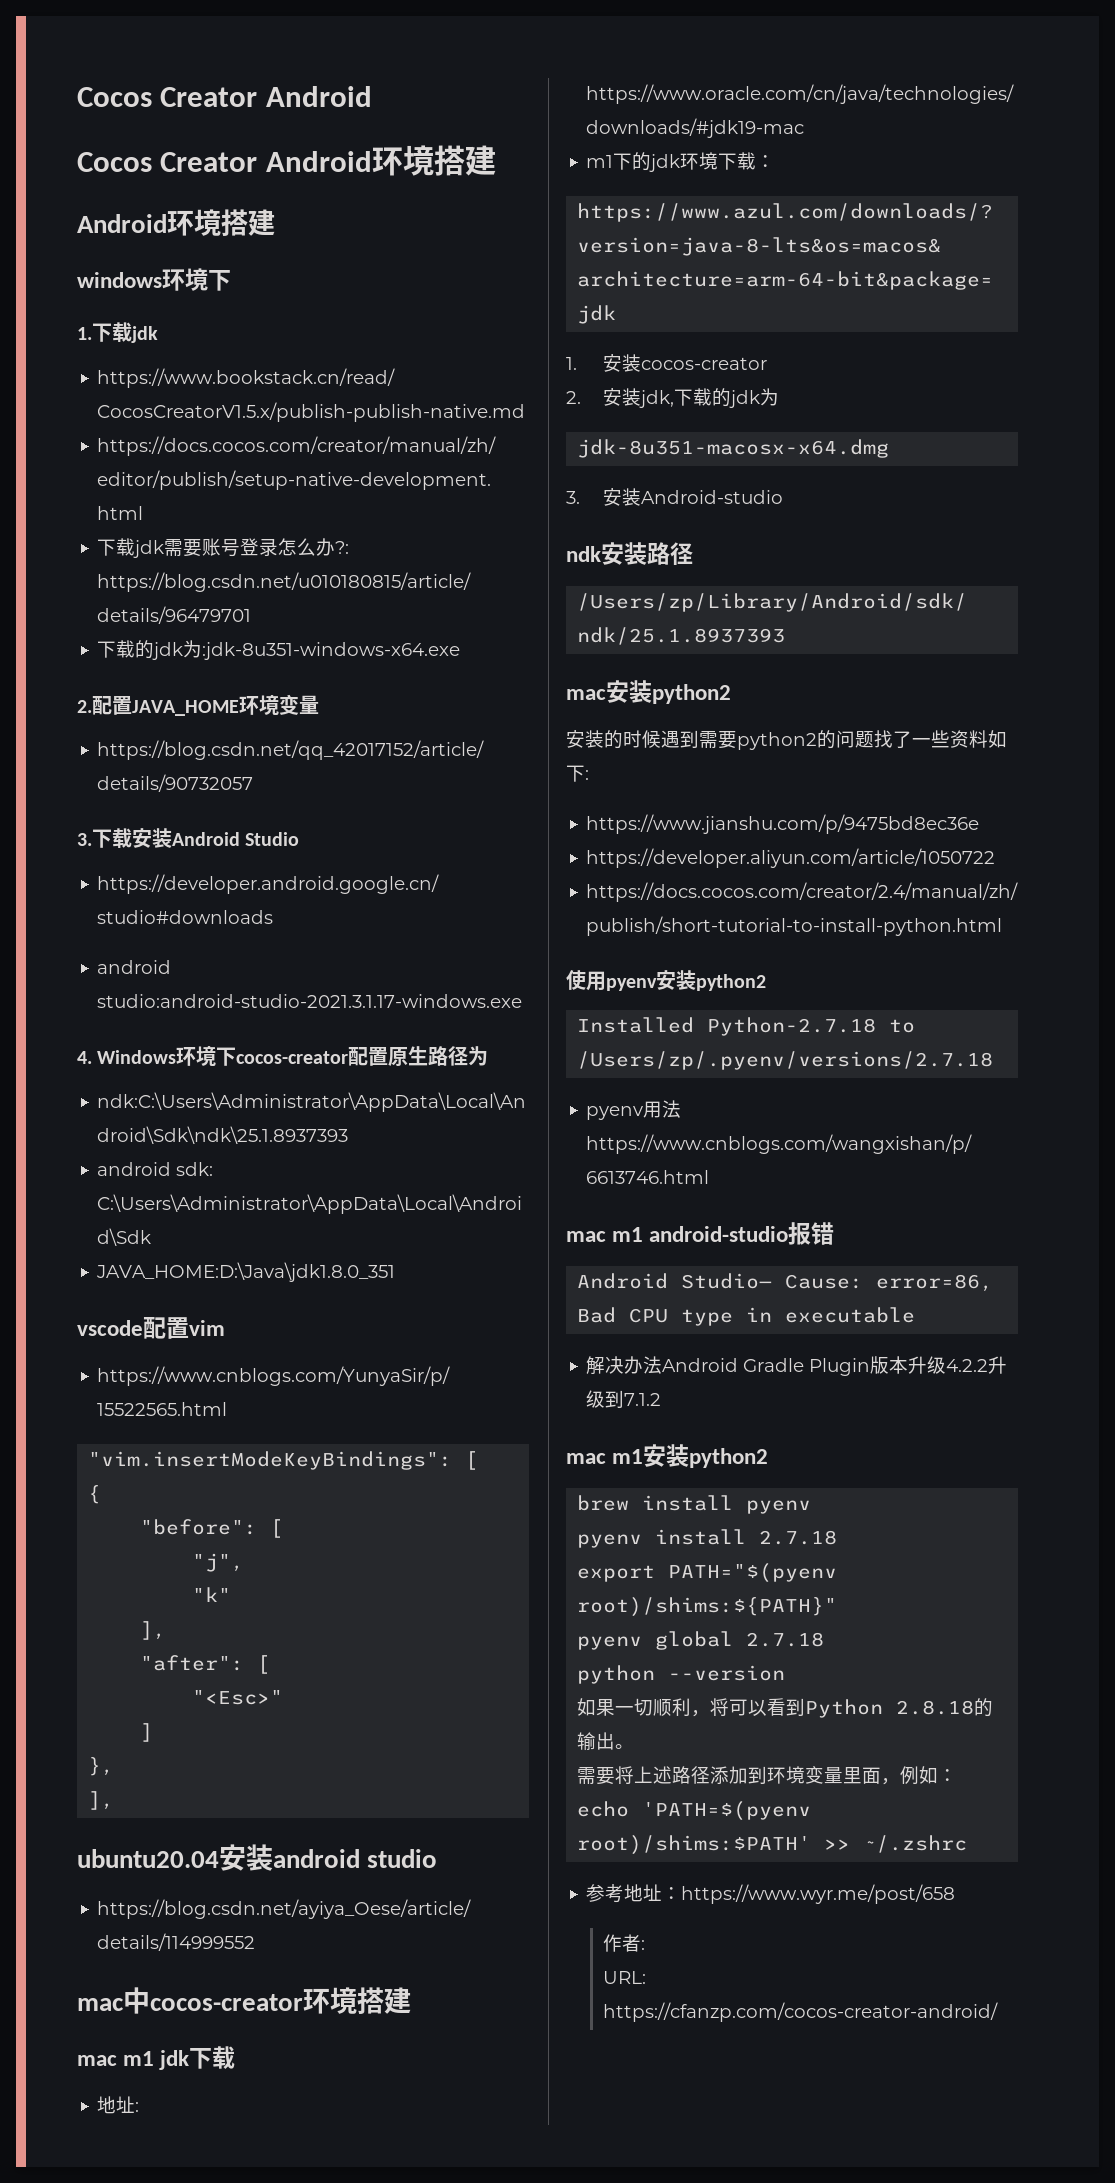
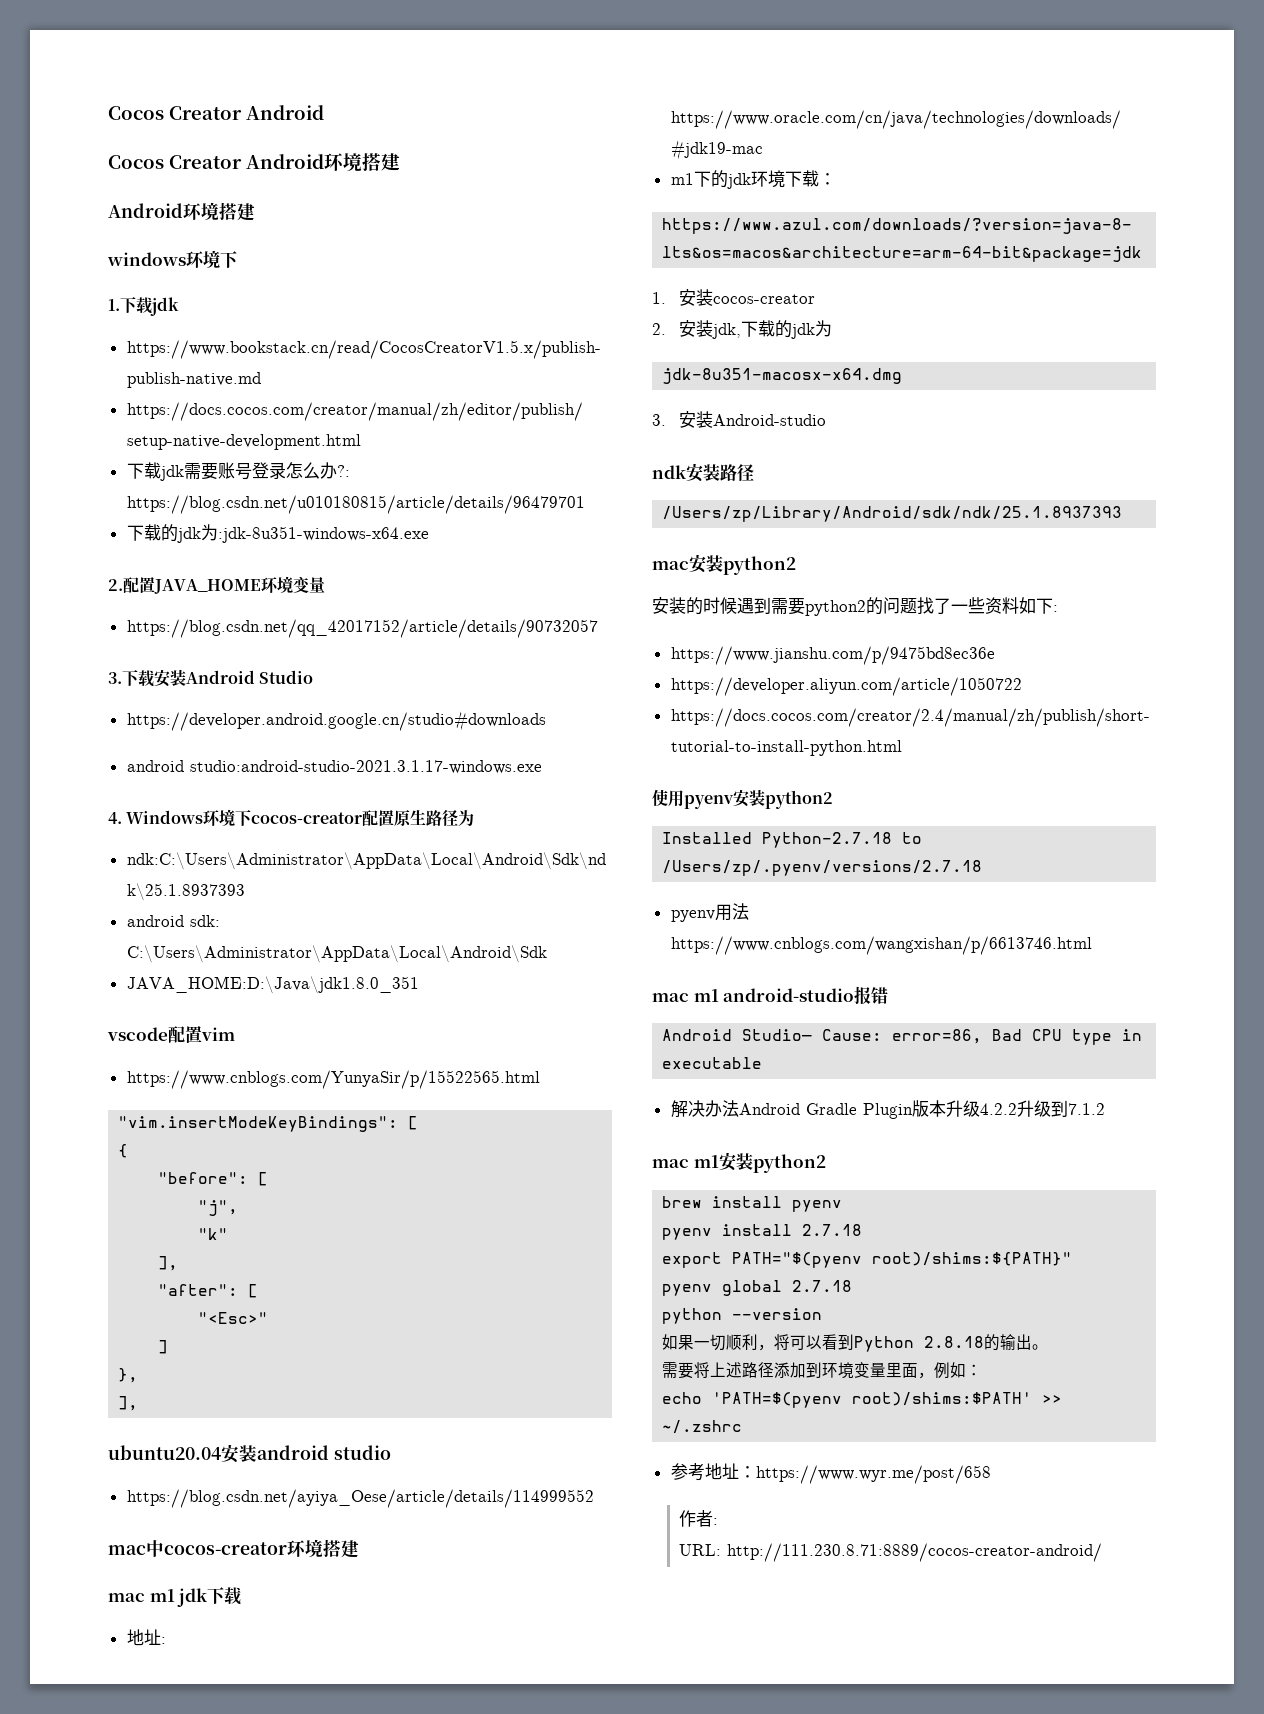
- URL: https://cfanzp.com/cocos-creator-android/
+ URL: http://111.230.8.71:8889/cocos-creator-android/

